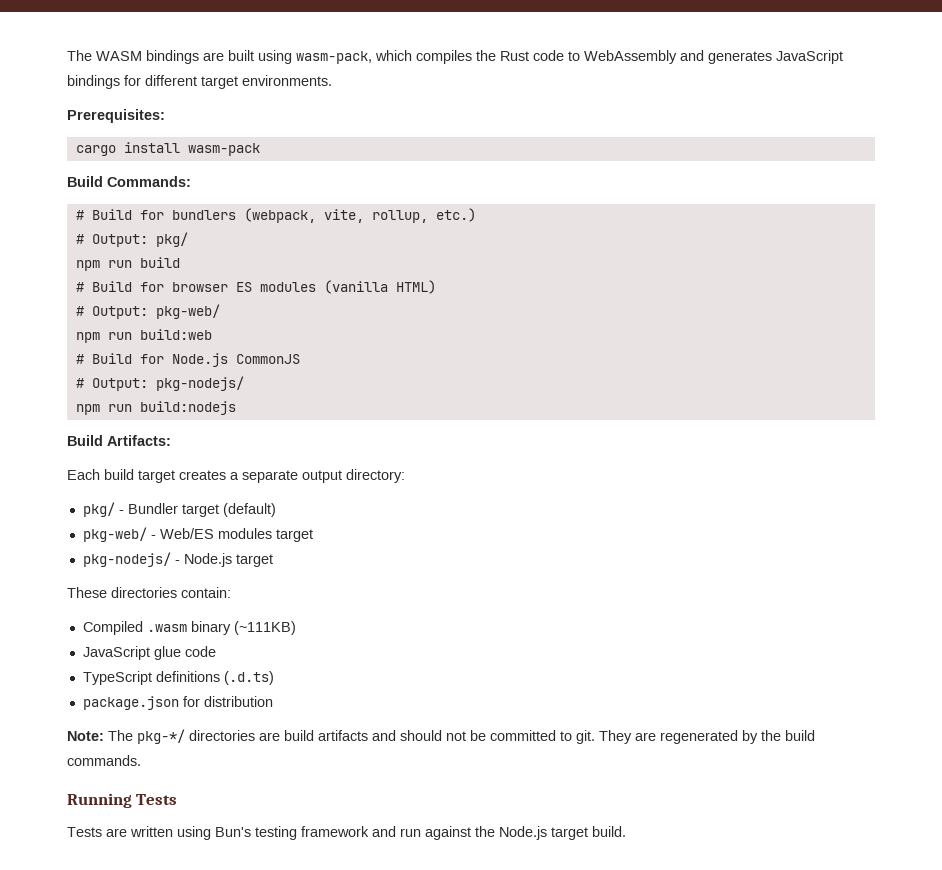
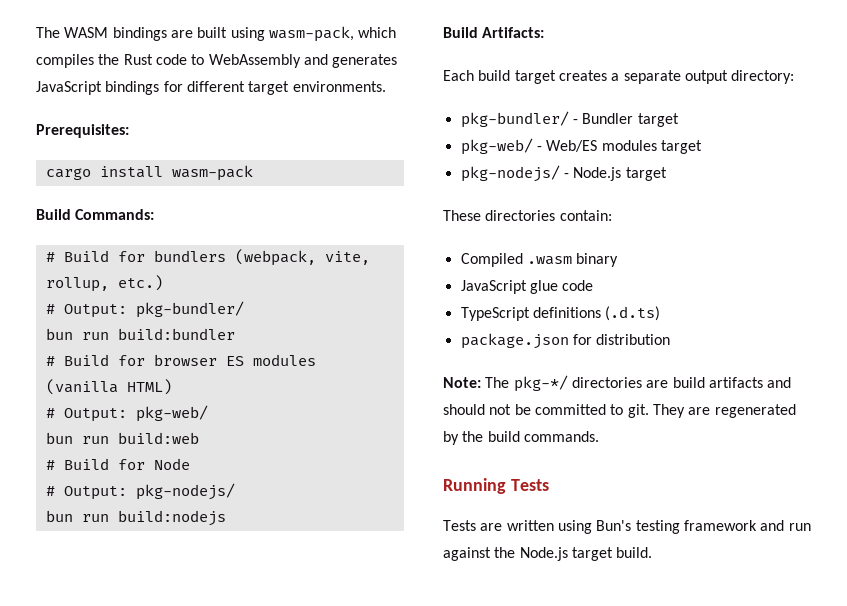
- # Output: pkg/
- npm run build
+ # Output: pkg-bundler/
+ bun run build:bundler
- npm run build:web
+ bun run build:web
- # Build for Node.js CommonJS
+ # Build for Node
- npm run build:nodejs
+ bun run build:nodejs
- pkg/ - Bundler target (default)
+ pkg-bundler/ - Bundler target
- Compiled .wasm binary (~111KB)
+ Compiled .wasm binary

